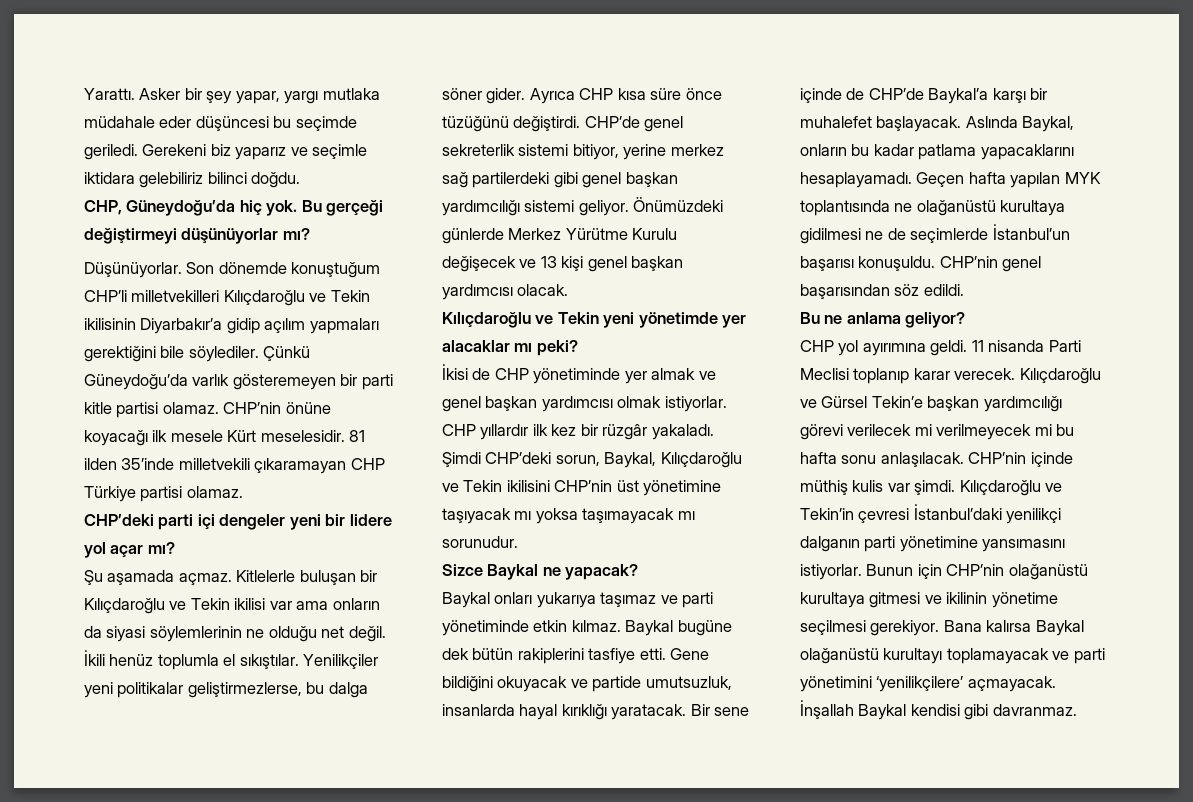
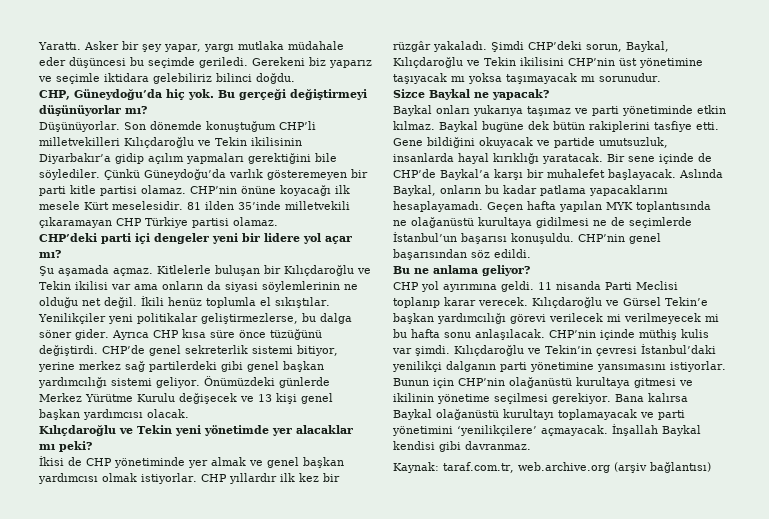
+ Kaynak: taraf.com.tr, web.archive.org (arşiv bağlantısı)

